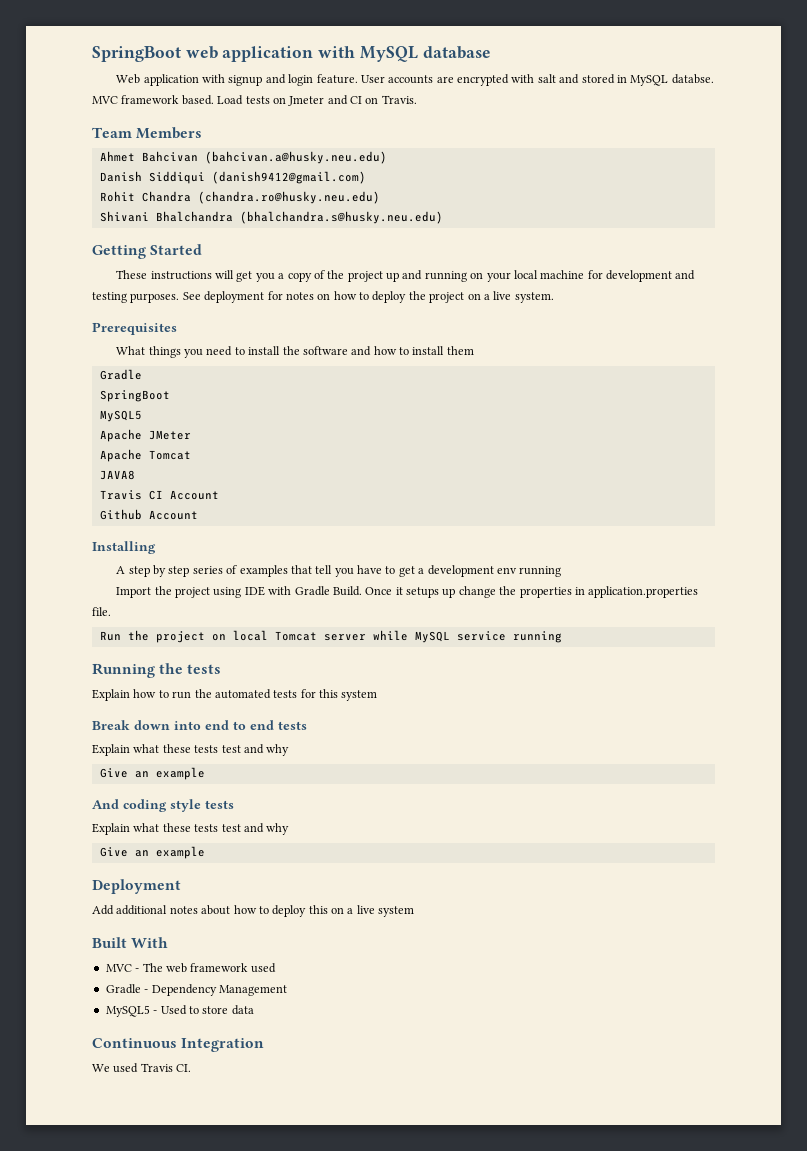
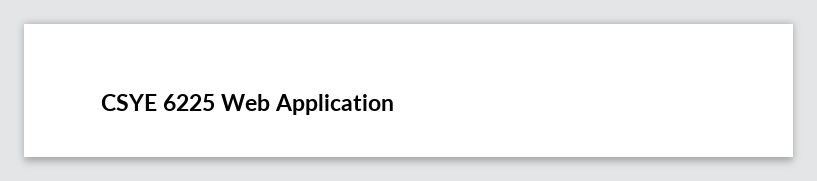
- SpringBoot web application with MySQL database
- Web application with signup and login feature. User accounts are encrypted with salt and stored in MySQL databse. MVC framework based. Load tests on Jmeter and CI on Travis.
- Team Members
- Ahmet Bahcivan (bahcivan.a@husky.neu.edu)
- Danish Siddiqui (danish9412@gmail.com)
- Rohit Chandra (chandra.ro@husky.neu.edu)
- Shivani Bhalchandra (bhalchandra.s@husky.neu.edu)
- Getting Started
- These instructions will get you a copy of the project up and running on your local machine for development and testing purposes. See deployment for notes on how to deploy the project on a live system.
- Prerequisites
- What things you need to install the software and how to install them
- Gradle
- SpringBoot
- MySQL5
- Apache JMeter
- Apache Tomcat
- JAVA8
- Travis CI Account
- Github Account
- Installing
- A step by step series of examples that tell you have to get a development env running
- Import the project using IDE with Gradle Build. Once it setups up change the properties in application.properties file.
- Run the project on local Tomcat server while MySQL service running
- Running the tests
- Explain how to run the automated tests for this system
- Break down into end to end tests
- Explain what these tests test and why
- Give an example
- And coding style tests
- Explain what these tests test and why
- Give an example
- Deployment
- Add additional notes about how to deploy this on a live system
- Built With
- MVC - The web framework used
- Gradle - Dependency Management
- MySQL5 - Used to store data
- Continuous Integration
- We used Travis CI.
+ CSYE 6225 Web Application

